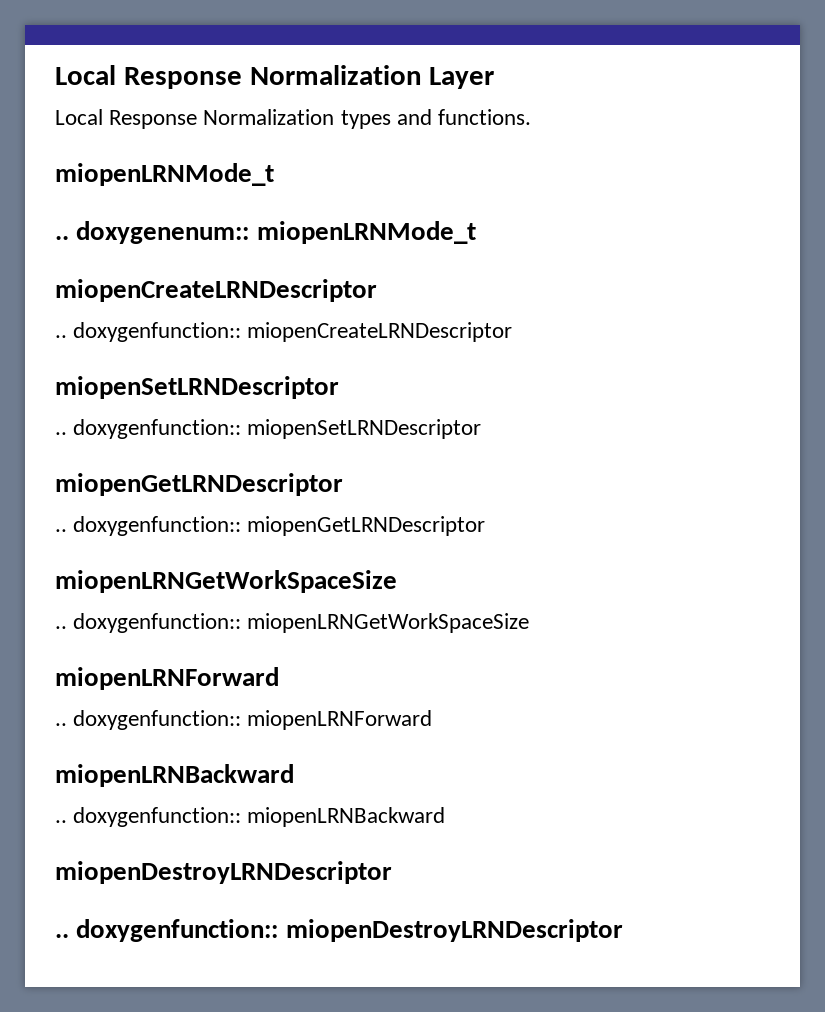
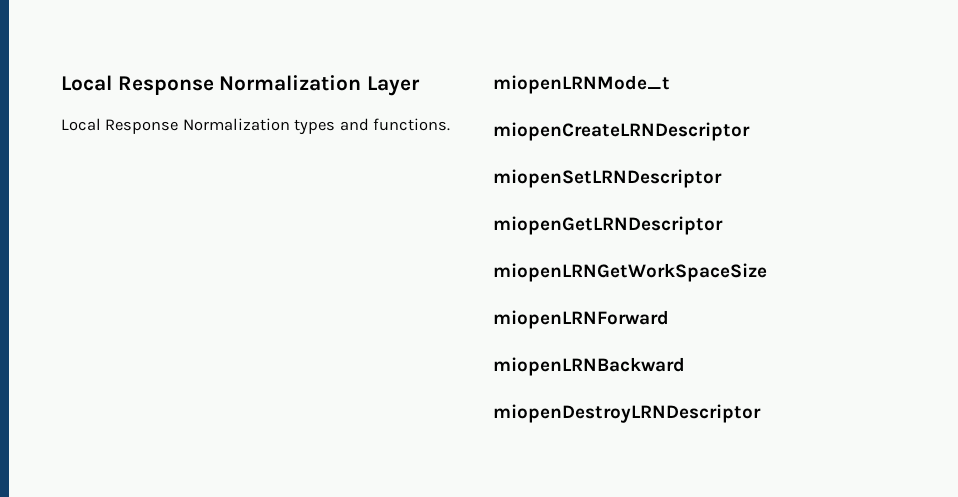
- .. doxygenenum:: miopenLRNMode_t
  miopenCreateLRNDescriptor
- .. doxygenfunction:: miopenCreateLRNDescriptor
  miopenSetLRNDescriptor
- .. doxygenfunction:: miopenSetLRNDescriptor
  miopenGetLRNDescriptor
- .. doxygenfunction:: miopenGetLRNDescriptor
  miopenLRNGetWorkSpaceSize
- .. doxygenfunction:: miopenLRNGetWorkSpaceSize
  miopenLRNForward
- .. doxygenfunction:: miopenLRNForward
  miopenLRNBackward
- .. doxygenfunction:: miopenLRNBackward
  miopenDestroyLRNDescriptor
- .. doxygenfunction:: miopenDestroyLRNDescriptor

